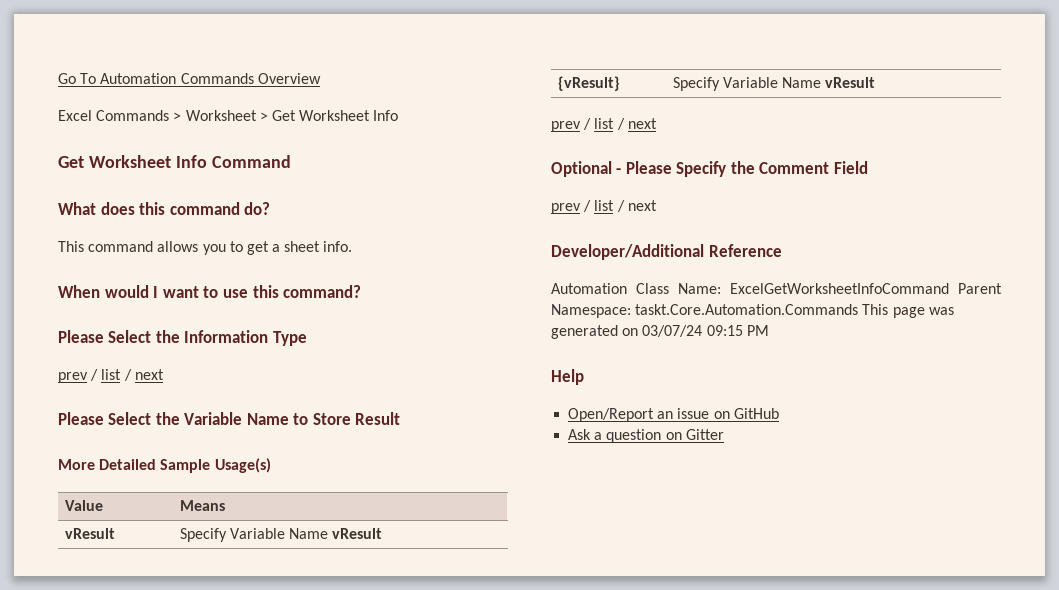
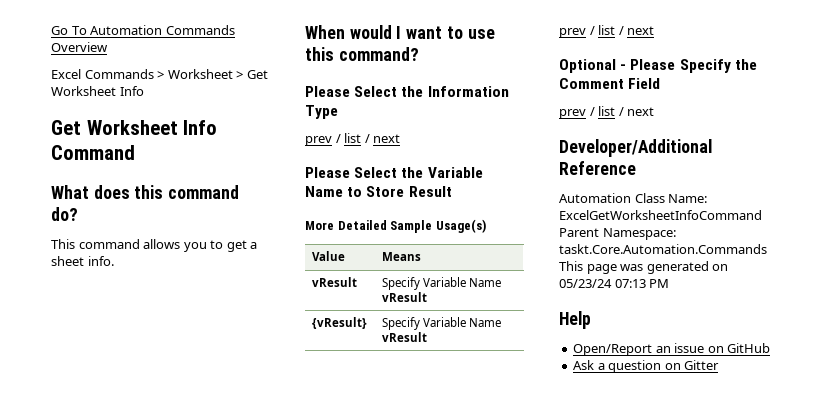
- Automation Class Name: ExcelGetWorksheetInfoCommand Parent Namespace: taskt.Core.Automation.Commands This page was generated on 03/07/24 09:15 PM
+ Automation Class Name: ExcelGetWorksheetInfoCommand Parent Namespace: taskt.Core.Automation.Commands This page was generated on 05/23/24 07:13 PM

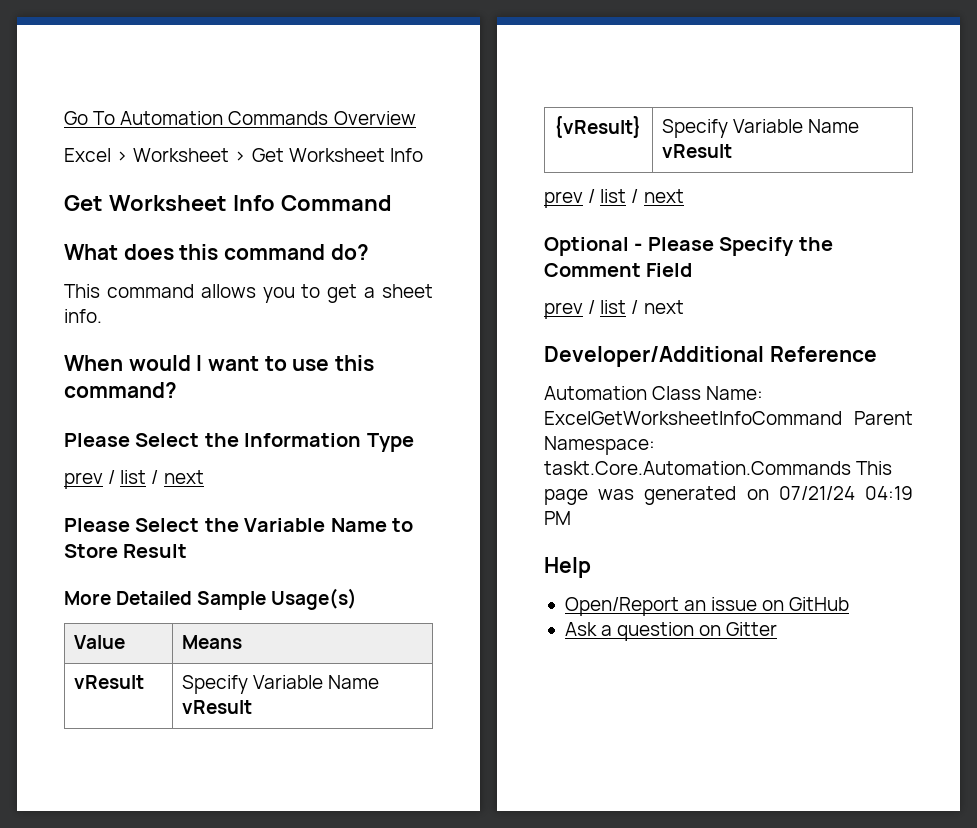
- Excel Commands > Worksheet > Get Worksheet Info
+ Excel > Worksheet > Get Worksheet Info
- Automation Class Name: ExcelGetWorksheetInfoCommand Parent Namespace: taskt.Core.Automation.Commands This page was generated on 05/23/24 07:13 PM
+ Automation Class Name: ExcelGetWorksheetInfoCommand Parent Namespace: taskt.Core.Automation.Commands This page was generated on 07/21/24 04:19 PM

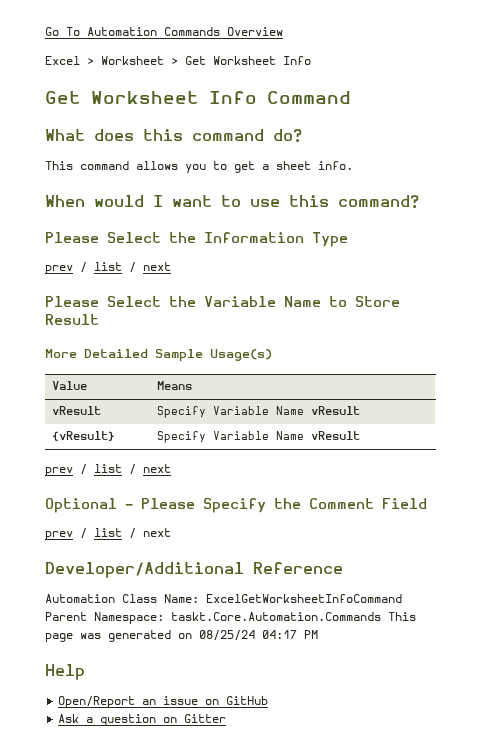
- Automation Class Name: ExcelGetWorksheetInfoCommand Parent Namespace: taskt.Core.Automation.Commands This page was generated on 07/21/24 04:19 PM
+ Automation Class Name: ExcelGetWorksheetInfoCommand Parent Namespace: taskt.Core.Automation.Commands This page was generated on 08/25/24 04:17 PM

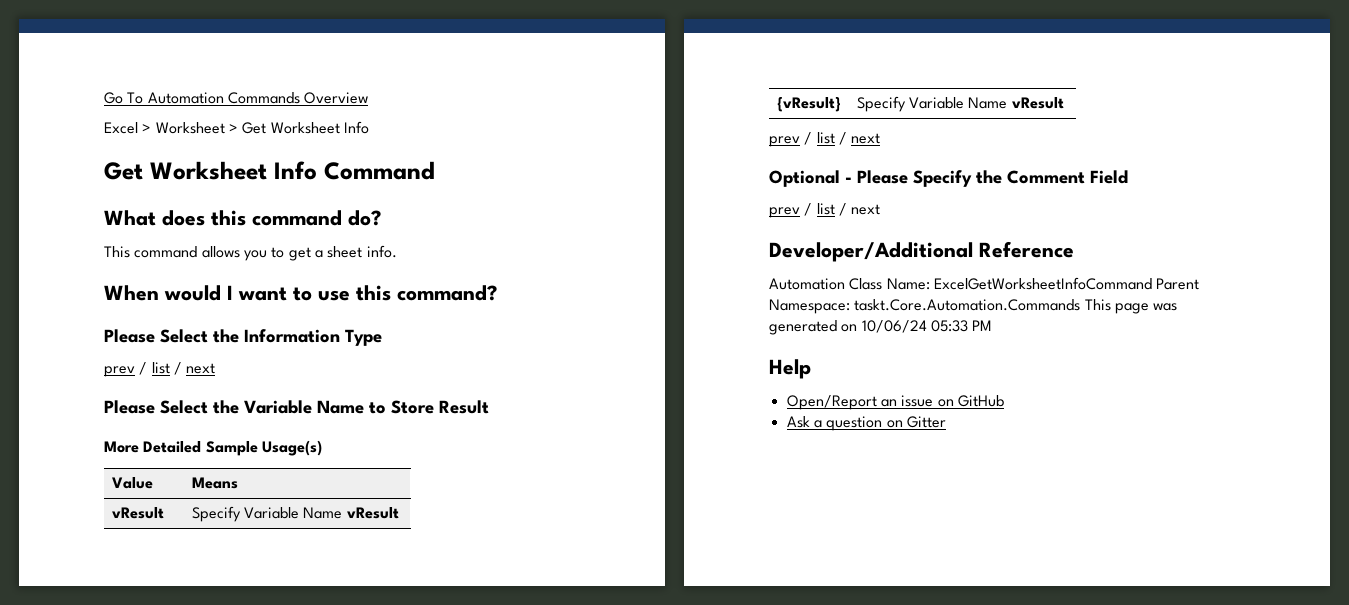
- Automation Class Name: ExcelGetWorksheetInfoCommand Parent Namespace: taskt.Core.Automation.Commands This page was generated on 08/25/24 04:17 PM
+ Automation Class Name: ExcelGetWorksheetInfoCommand Parent Namespace: taskt.Core.Automation.Commands This page was generated on 10/06/24 05:33 PM

